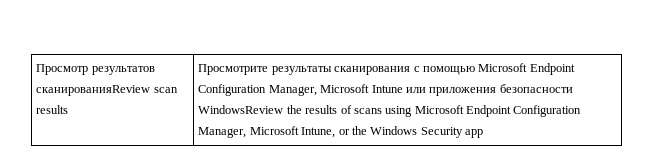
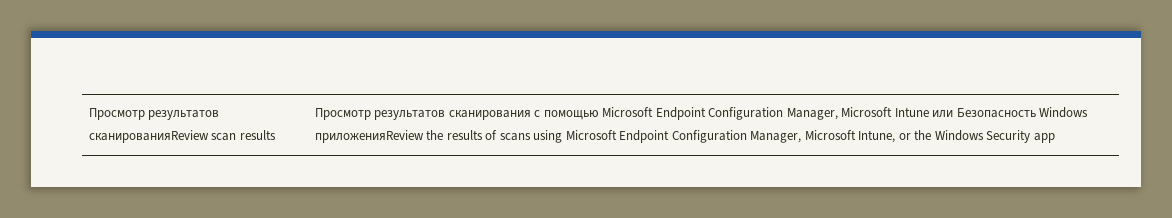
- Просмотр результатов сканированияReview scan results | Просмотрите результаты сканирования с помощью Microsoft Endpoint Configuration Manager, Microsoft Intune или приложения безопасности WindowsReview the results of scans using Microsoft Endpoint Configuration Manager, Microsoft Intune, or the Windows Security app
+ Просмотр результатов сканированияReview scan results | Просмотр результатов сканирования с помощью Microsoft Endpoint Configuration Manager, Microsoft Intune или Безопасность Windows приложенияReview the results of scans using Microsoft Endpoint Configuration Manager, Microsoft Intune, or the Windows Security app

